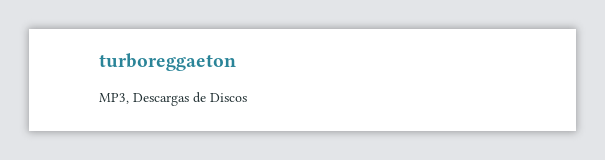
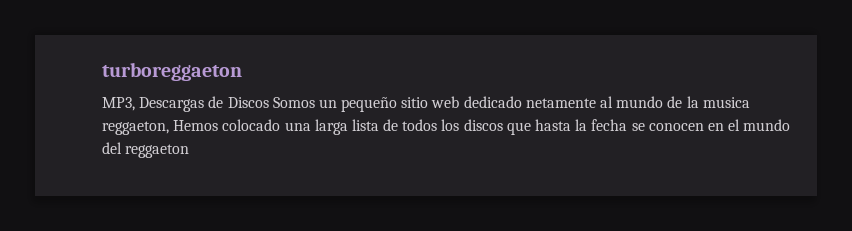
- MP3, Descargas de Discos
+ MP3, Descargas de Discos Somos un pequeño sitio web dedicado netamente al mundo de la musica reggaeton, Hemos colocado una larga lista de todos los discos que hasta la fecha se conocen en el mundo del reggaeton

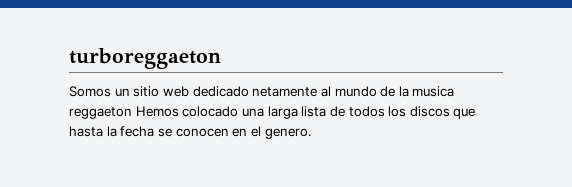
- MP3, Descargas de Discos Somos un pequeño sitio web dedicado netamente al mundo de la musica reggaeton, Hemos colocado una larga lista de todos los discos que hasta la fecha se conocen en el mundo del reggaeton
+ Somos un sitio web dedicado netamente al mundo de la musica reggaeton Hemos colocado una larga lista de todos los discos que hasta la fecha se conocen en el genero.

